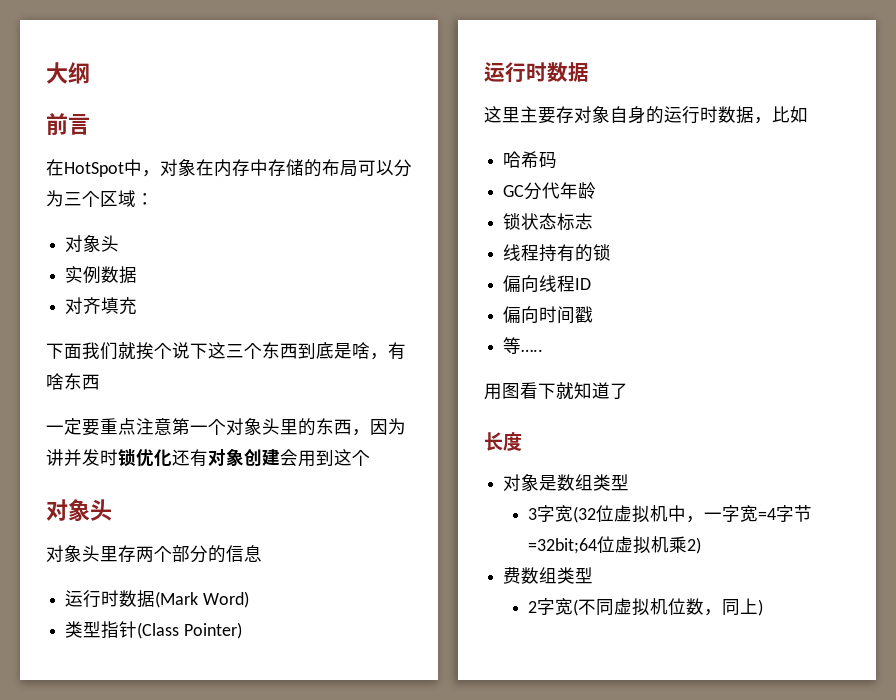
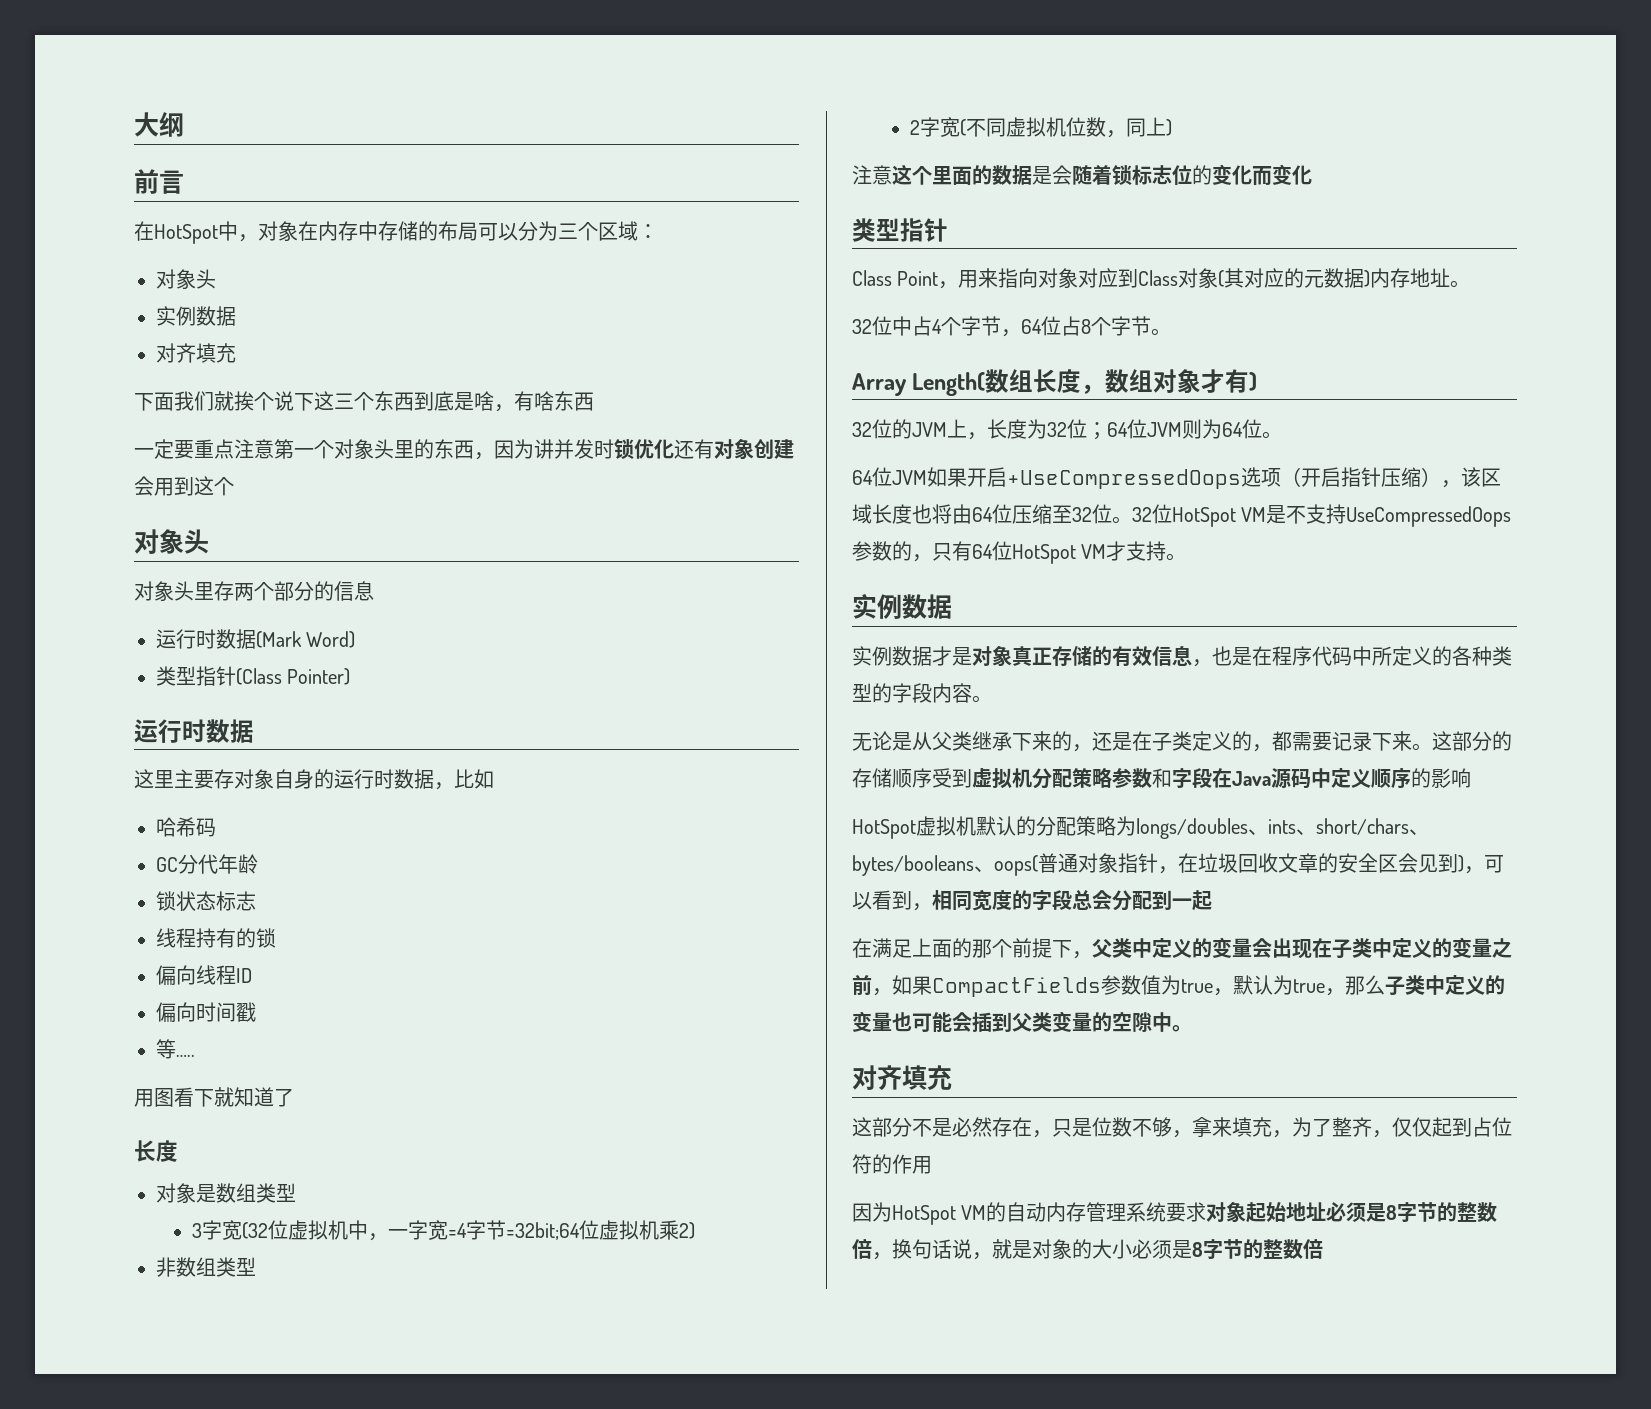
- 费数组类型
+ 非数组类型
+ 注意这个里面的数据是会随着锁标志位的变化而变化
+ 类型指针
+ Class Point，用来指向对象对应到Class对象(其对应的元数据)内存地址。
+ 32位中占4个字节，64位占8个字节。
+ Array Length(数组长度，数组对象才有)
+ 32位的JVM上，长度为32位；64位JVM则为64位。
+ 64位JVM如果开启+UseCompressedOops选项（开启指针压缩），该区域长度也将由64位压缩至32位。32位HotSpot VM是不支持UseCompressedOops参数的，只有64位HotSpot VM才支持。
+ 实例数据
+ 实例数据才是对象真正存储的有效信息，也是在程序代码中所定义的各种类型的字段内容。
+ 无论是从父类继承下来的，还是在子类定义的，都需要记录下来。这部分的存储顺序受到虚拟机分配策略参数和字段在Java源码中定义顺序的影响
+ HotSpot虚拟机默认的分配策略为longs/doubles、ints、short/chars、bytes/booleans、oops(普通对象指针，在垃圾回收文章的安全区会见到)，可以看到，相同宽度的字段总会分配到一起
+ 在满足上面的那个前提下，父类中定义的变量会出现在子类中定义的变量之前，如果CompactFields参数值为true，默认为true，那么子类中定义的变量也可能会插到父类变量的空隙中。
+ 对齐填充
+ 这部分不是必然存在，只是位数不够，拿来填充，为了整齐，仅仅起到占位符的作用
+ 因为HotSpot VM的自动内存管理系统要求对象起始地址必须是8字节的整数倍，换句话说，就是对象的大小必须是8字节的整数倍

